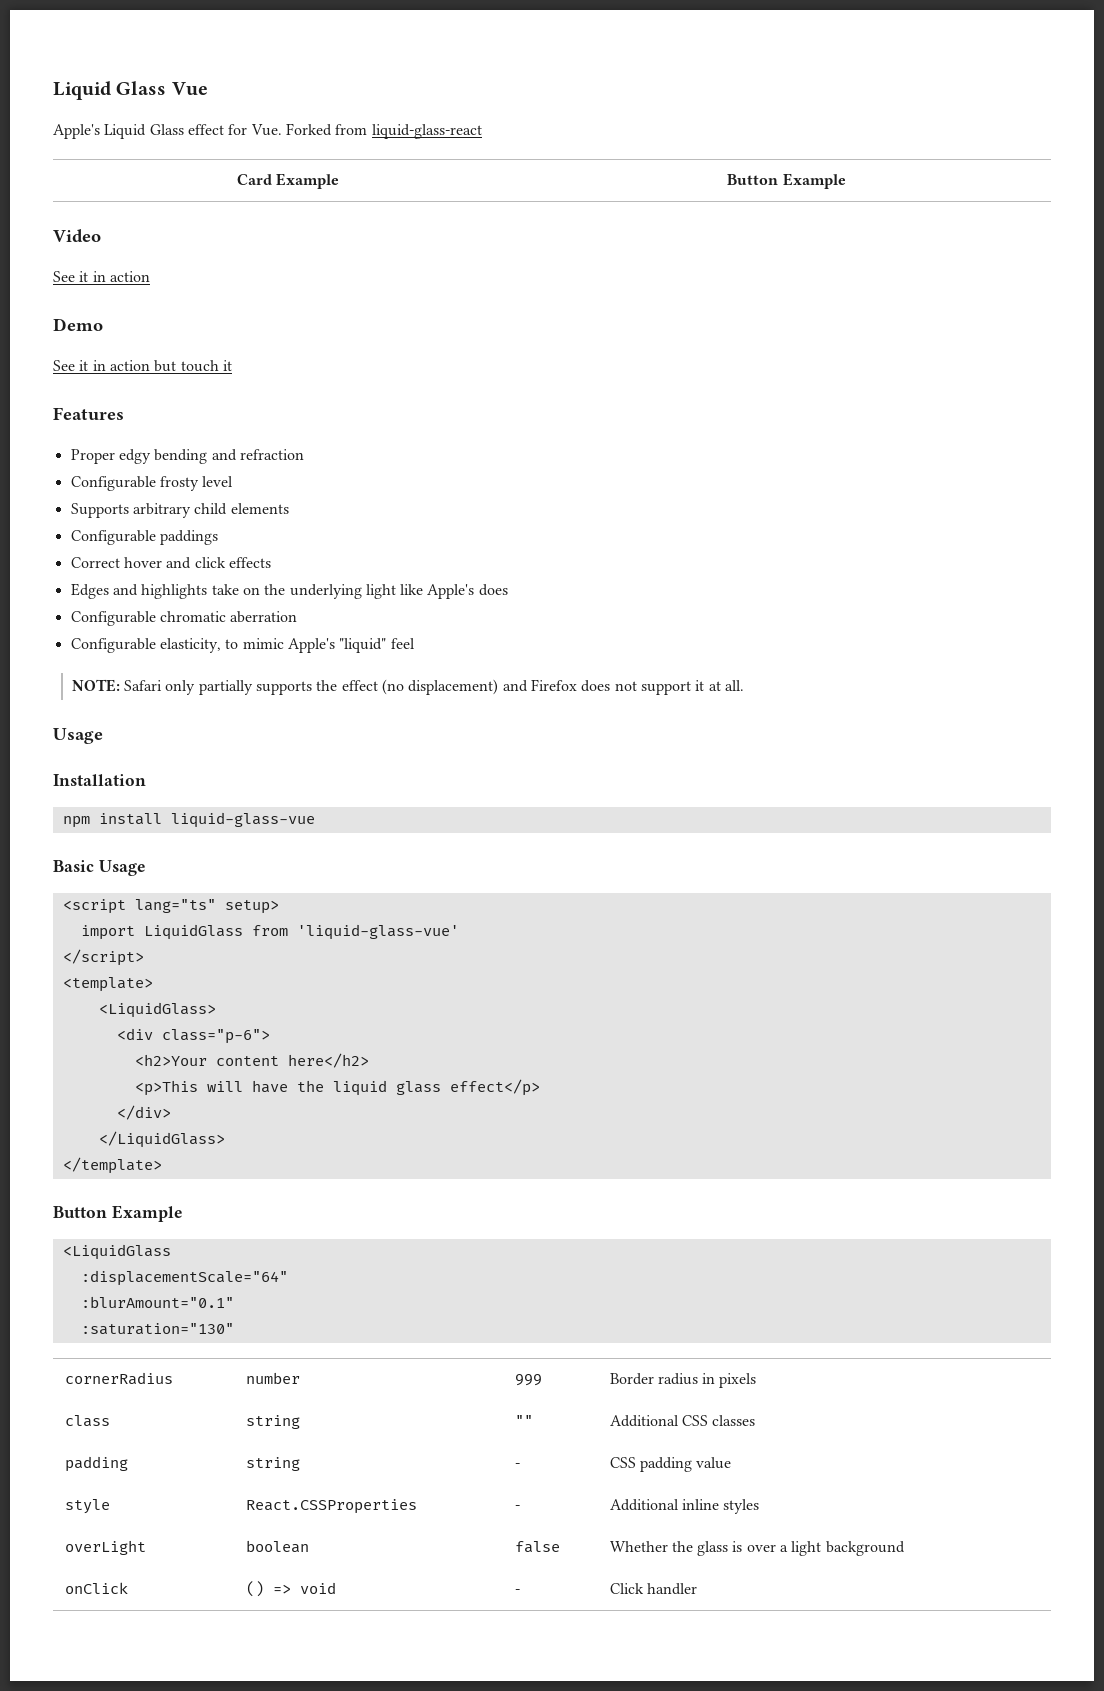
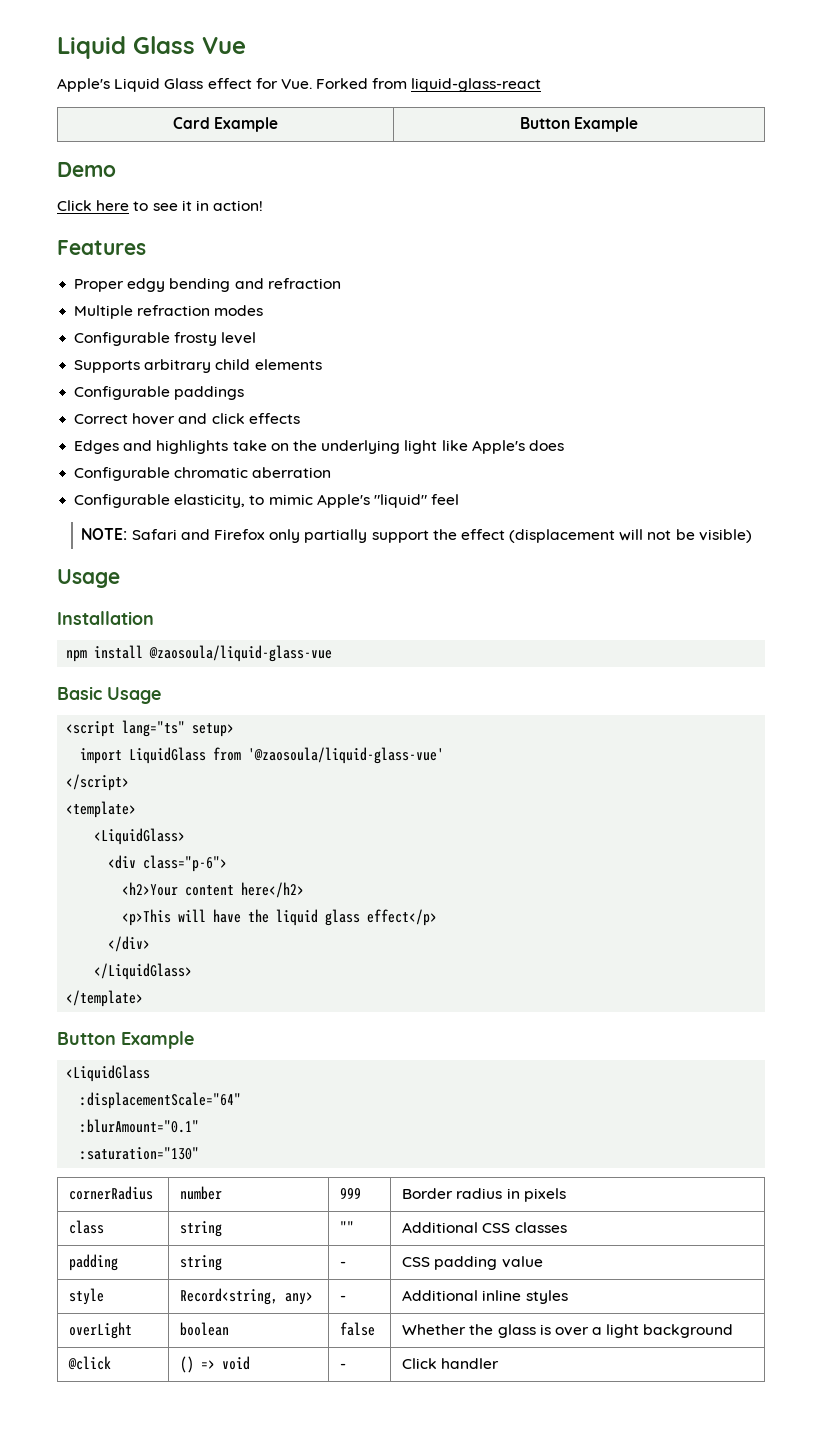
- Video
- See it in action
  Demo
- See it in action but touch it
+ Click here to see it in action!
+ Multiple refraction modes
- NOTE: Safari only partially supports the effect (no displacement) and Firefox does not support it at all.
+ NOTE: Safari and Firefox only partially support the effect (displacement will not be visible)
- npm install liquid-glass-vue
+ npm install @zaosoula/liquid-glass-vue
- import LiquidGlass from 'liquid-glass-vue'
+ import LiquidGlass from '@zaosoula/liquid-glass-vue'
- style | React.CSSProperties | - | Additional inline styles
+ style | Record<string, any> | - | Additional inline styles
- onClick | () => void | - | Click handler
+ @click | () => void | - | Click handler

